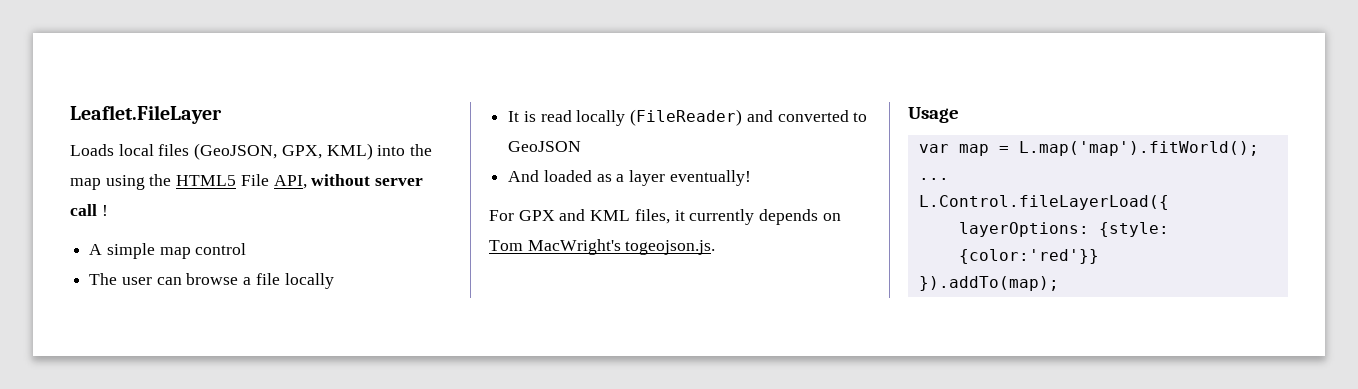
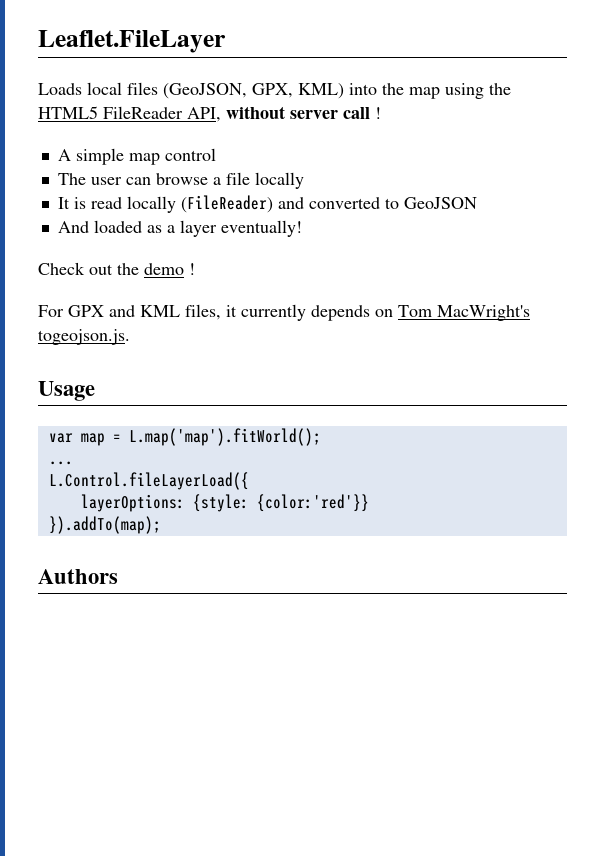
- Loads local files (GeoJSON, GPX, KML) into the map using the HTML5 File API, without server call !
+ Loads local files (GeoJSON, GPX, KML) into the map using the HTML5 FileReader API, without server call !
+ Check out the demo !
+ Authors

